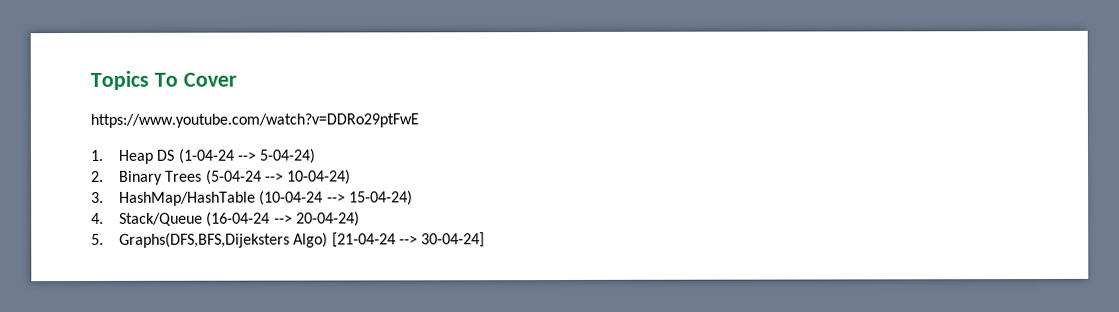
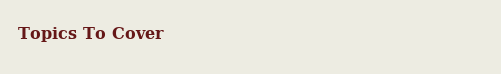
- https://www.youtube.com/watch?v=DDRo29ptFwE
- 1. Heap DS (1-04-24 --> 5-04-24)
- 2. Binary Trees (5-04-24 --> 10-04-24)
- 3. HashMap/HashTable (10-04-24 --> 15-04-24)
- 4. Stack/Queue (16-04-24 --> 20-04-24)
- 5. Graphs(DFS,BFS,Dijeksters Algo) [21-04-24 --> 30-04-24]

